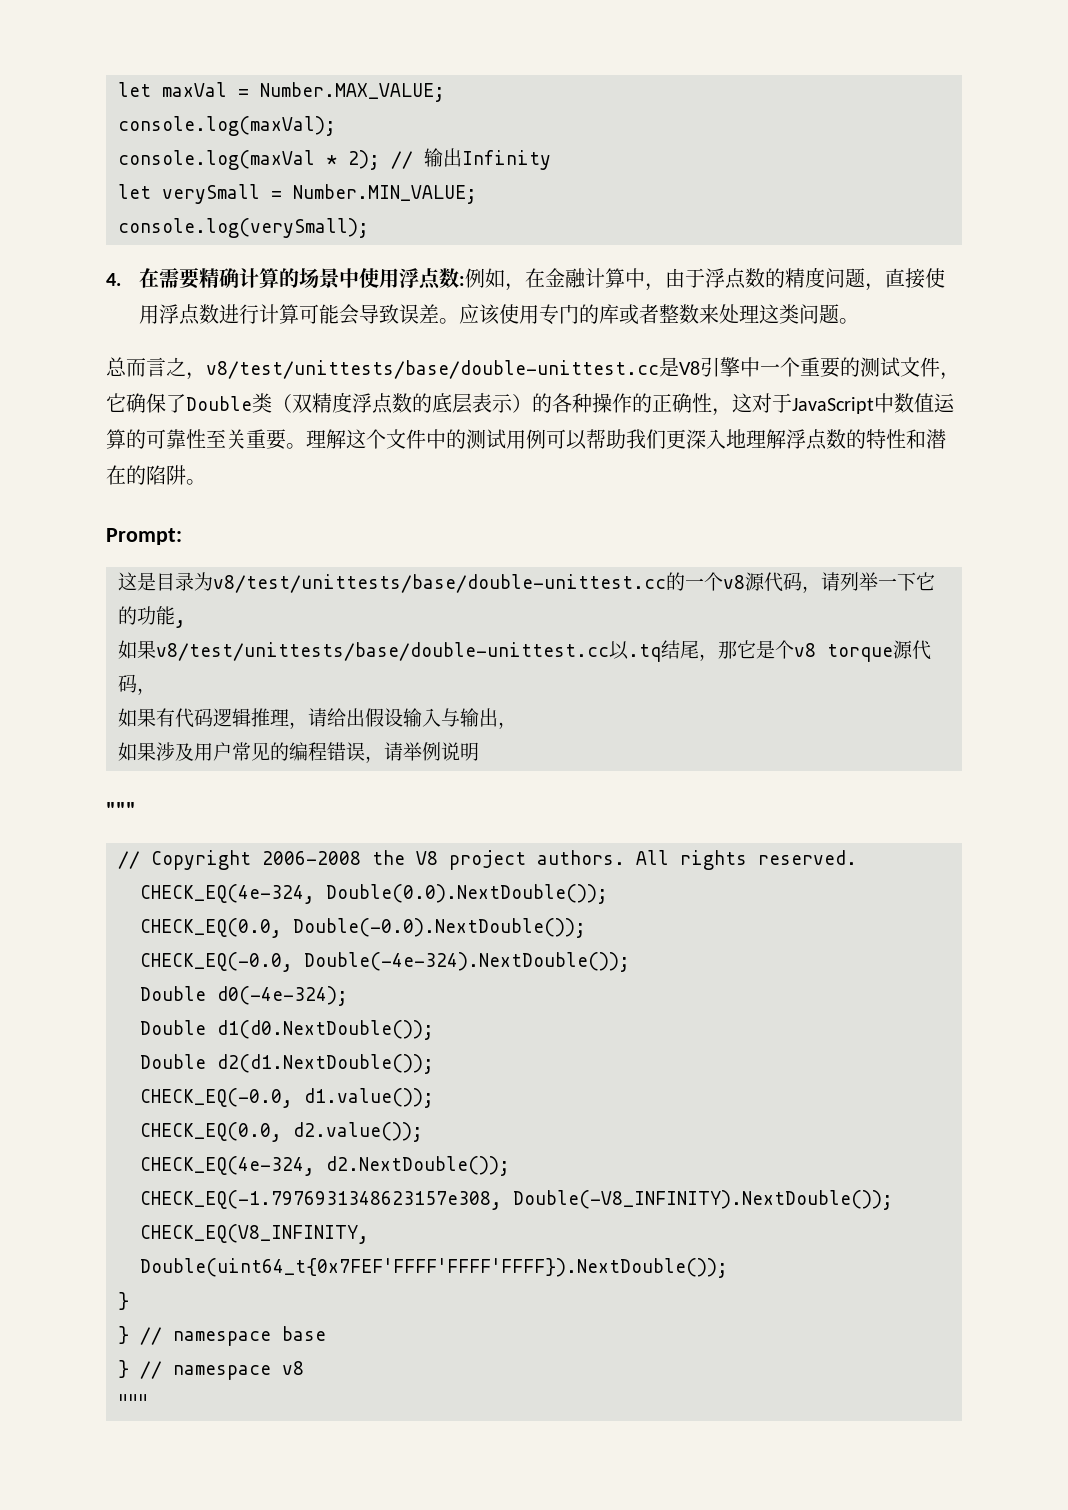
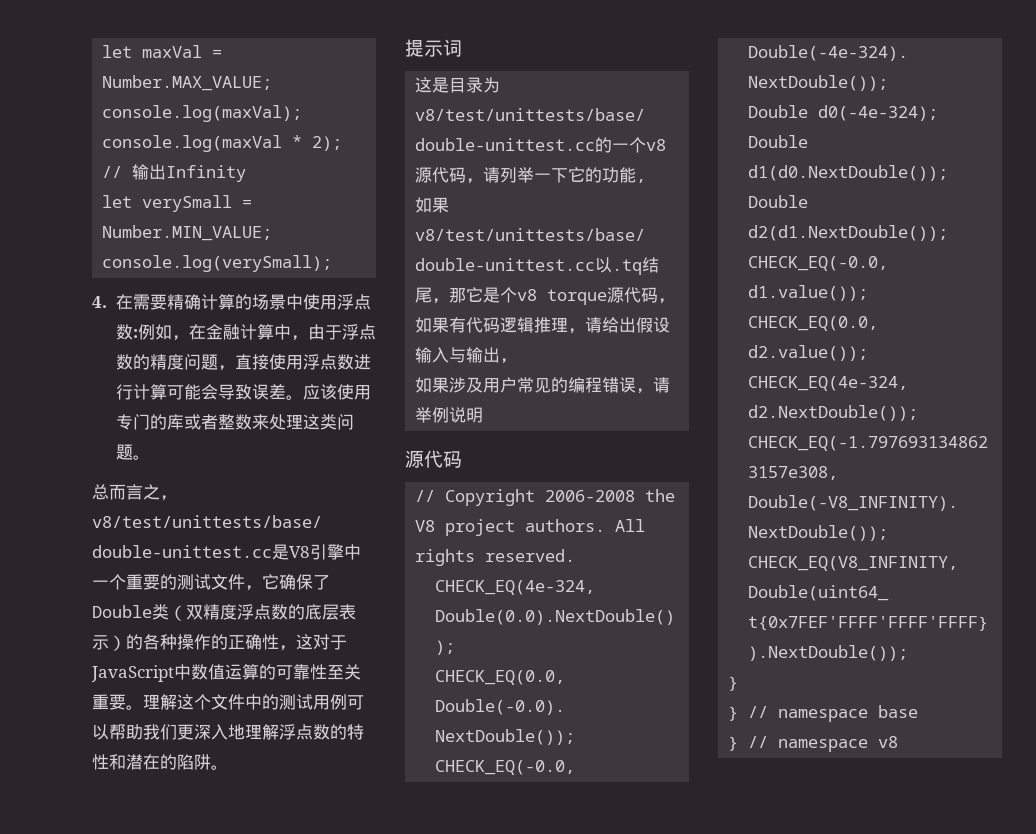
- Prompt:
+ 提示词
  如果涉及用户常见的编程错误，请举例说明
- """
+ 源代码
  } // namespace v8
- """

